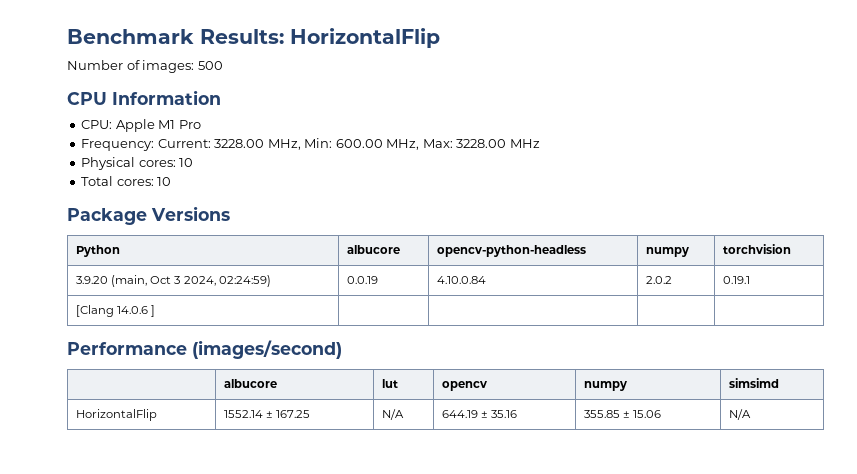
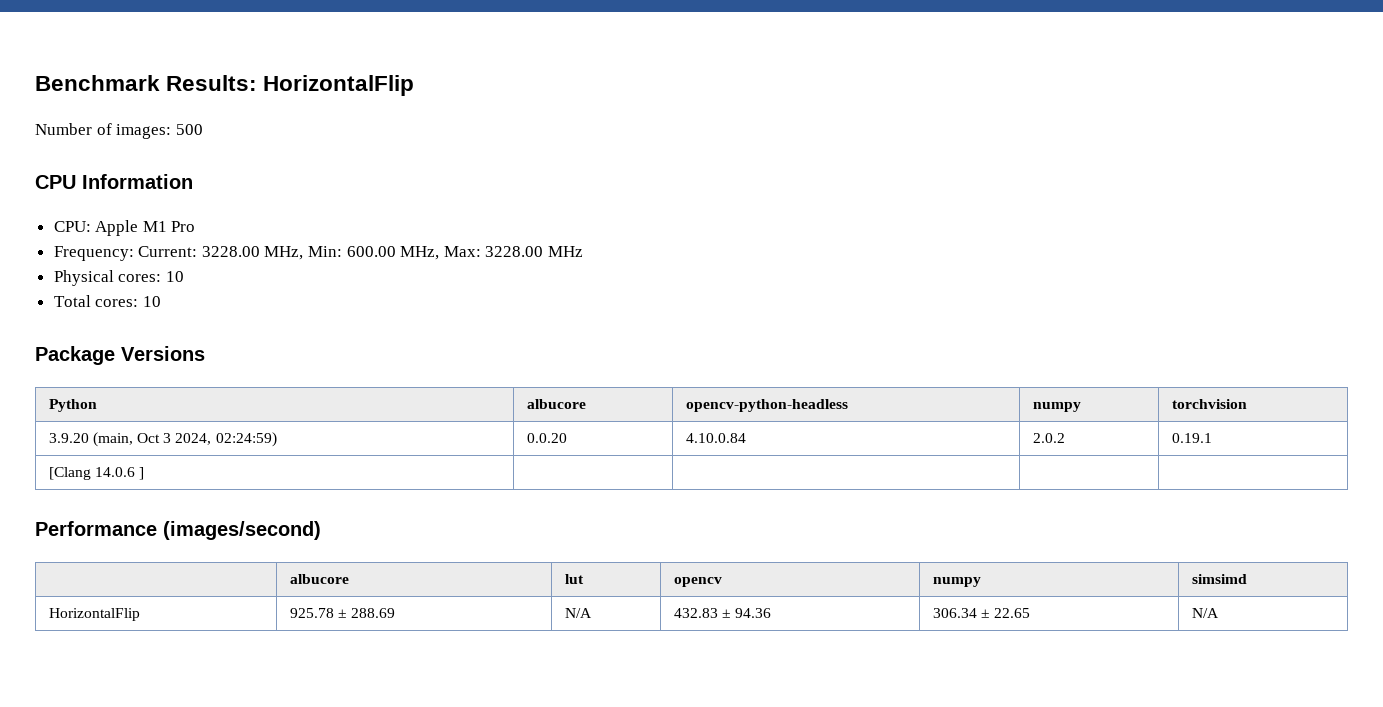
- 3.9.20 (main, Oct 3 2024, 02:24:59) | 0.0.19 | 4.10.0.84 | 2.0.2 | 0.19.1
+ 3.9.20 (main, Oct 3 2024, 02:24:59) | 0.0.20 | 4.10.0.84 | 2.0.2 | 0.19.1
- HorizontalFlip | 1552.14 ± 167.25 | N/A | 644.19 ± 35.16 | 355.85 ± 15.06 | N/A
+ HorizontalFlip | 925.78 ± 288.69 | N/A | 432.83 ± 94.36 | 306.34 ± 22.65 | N/A

